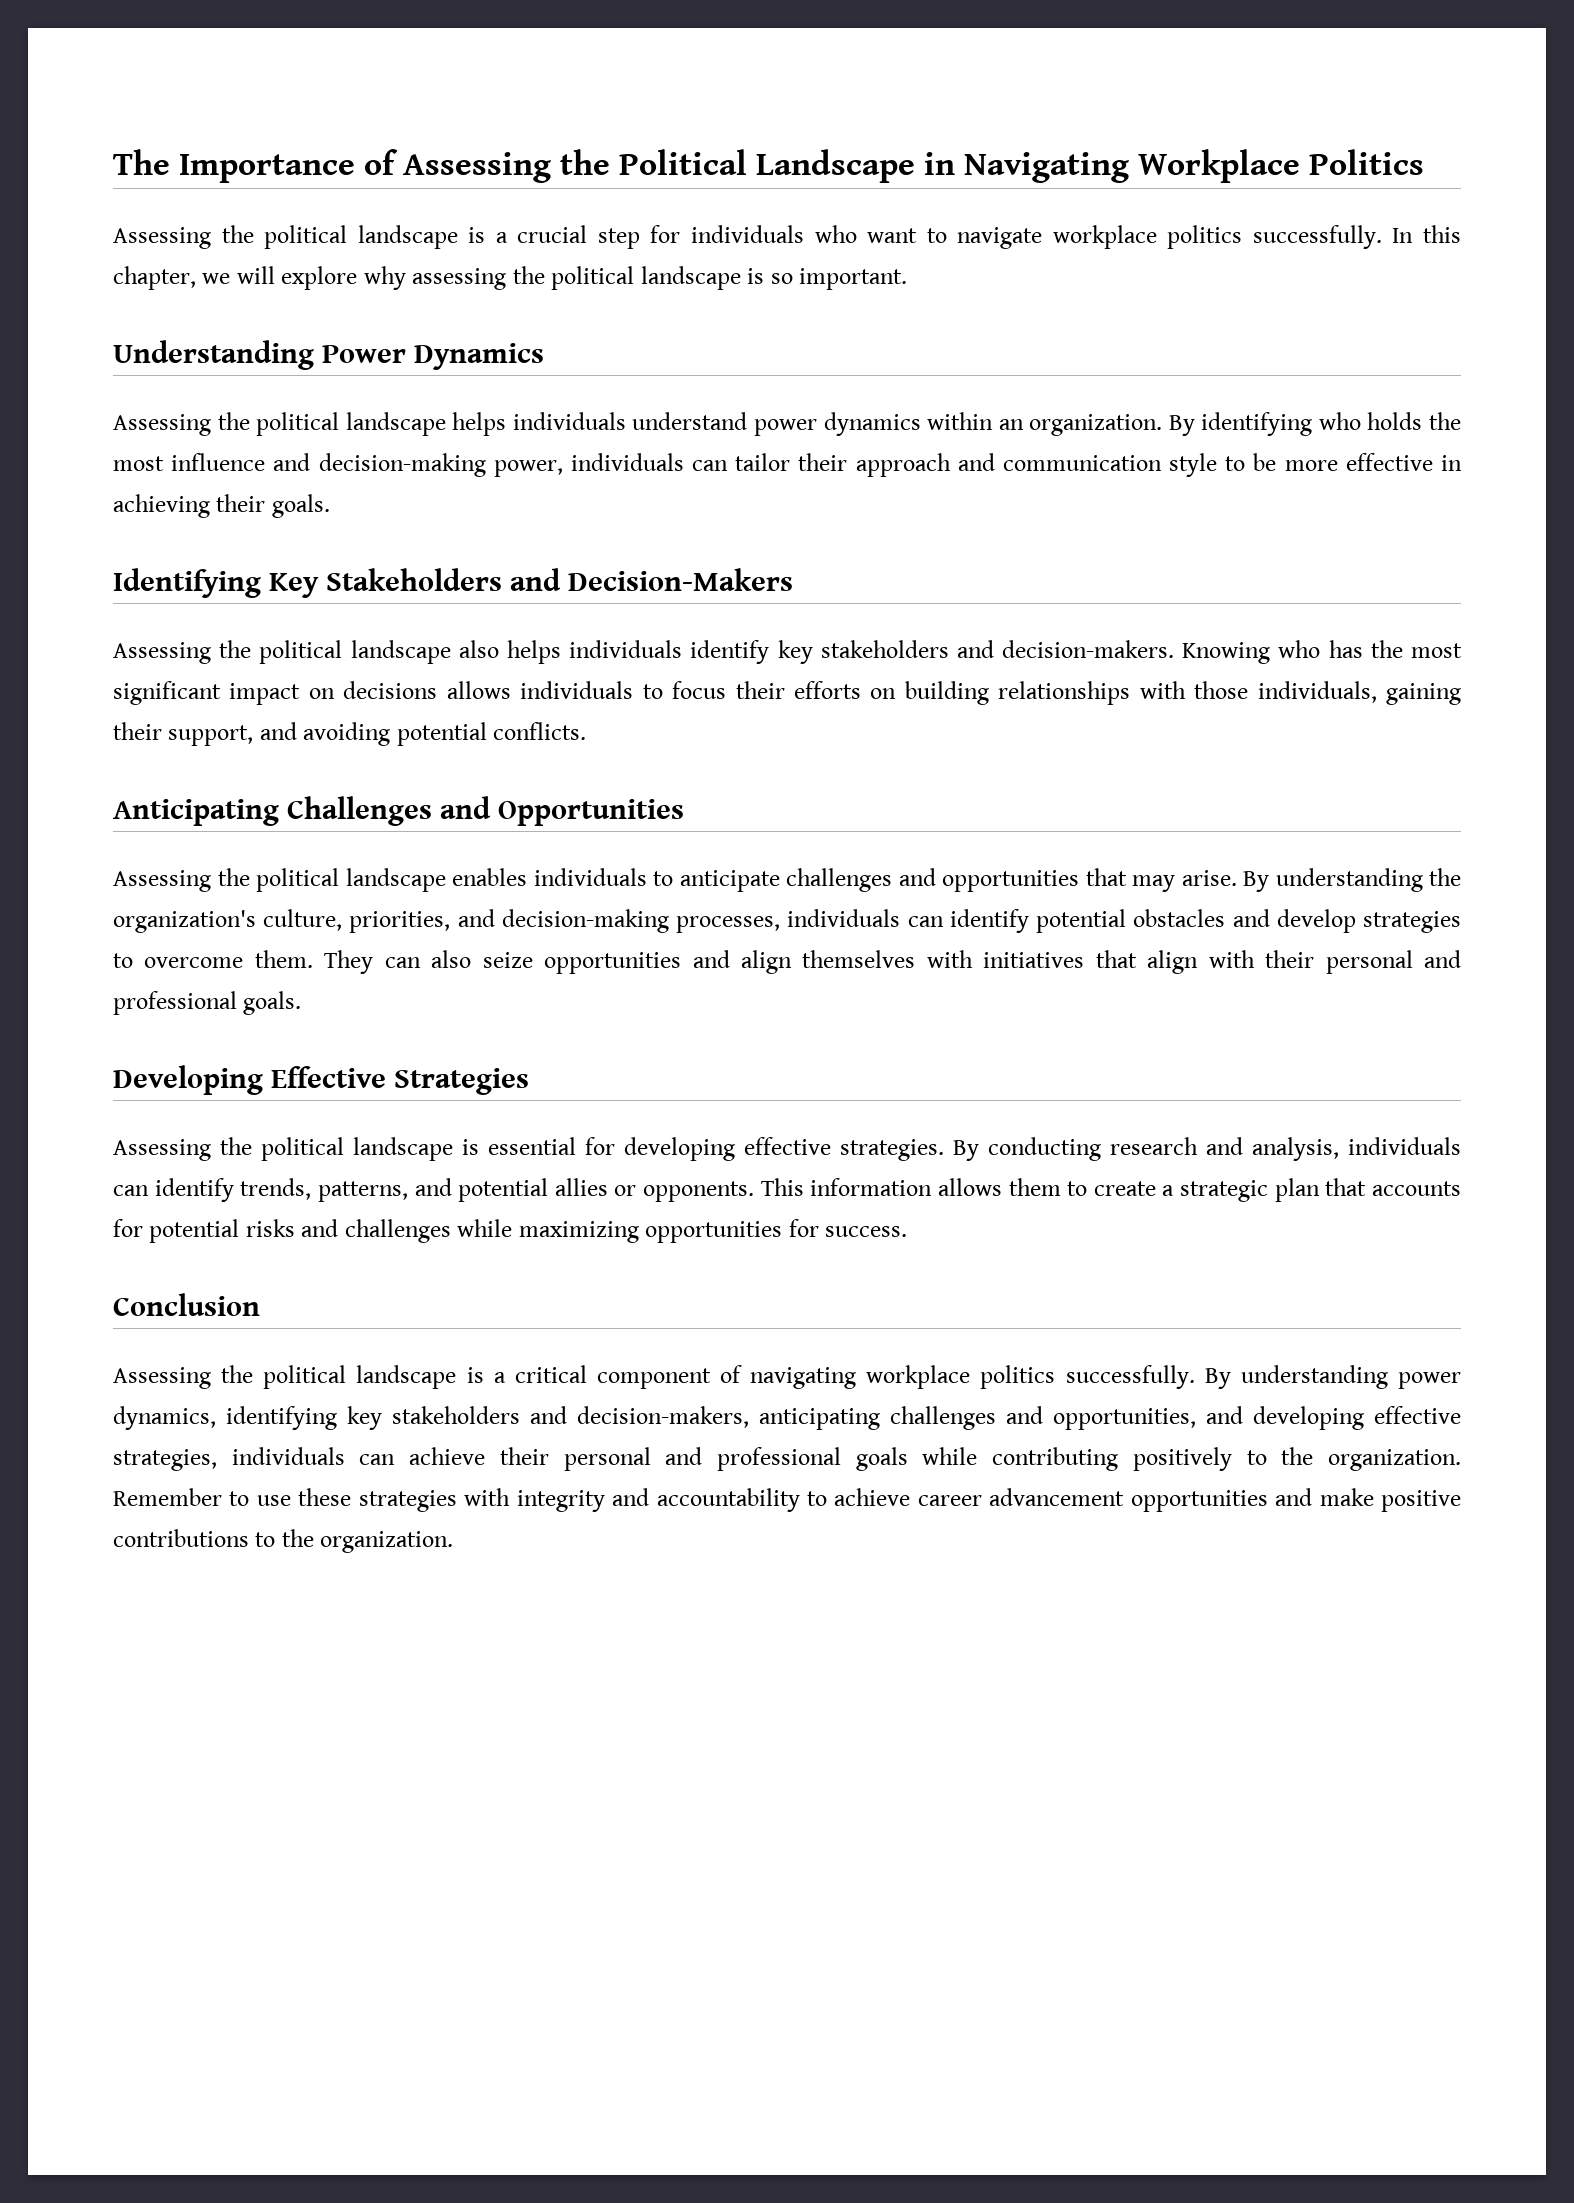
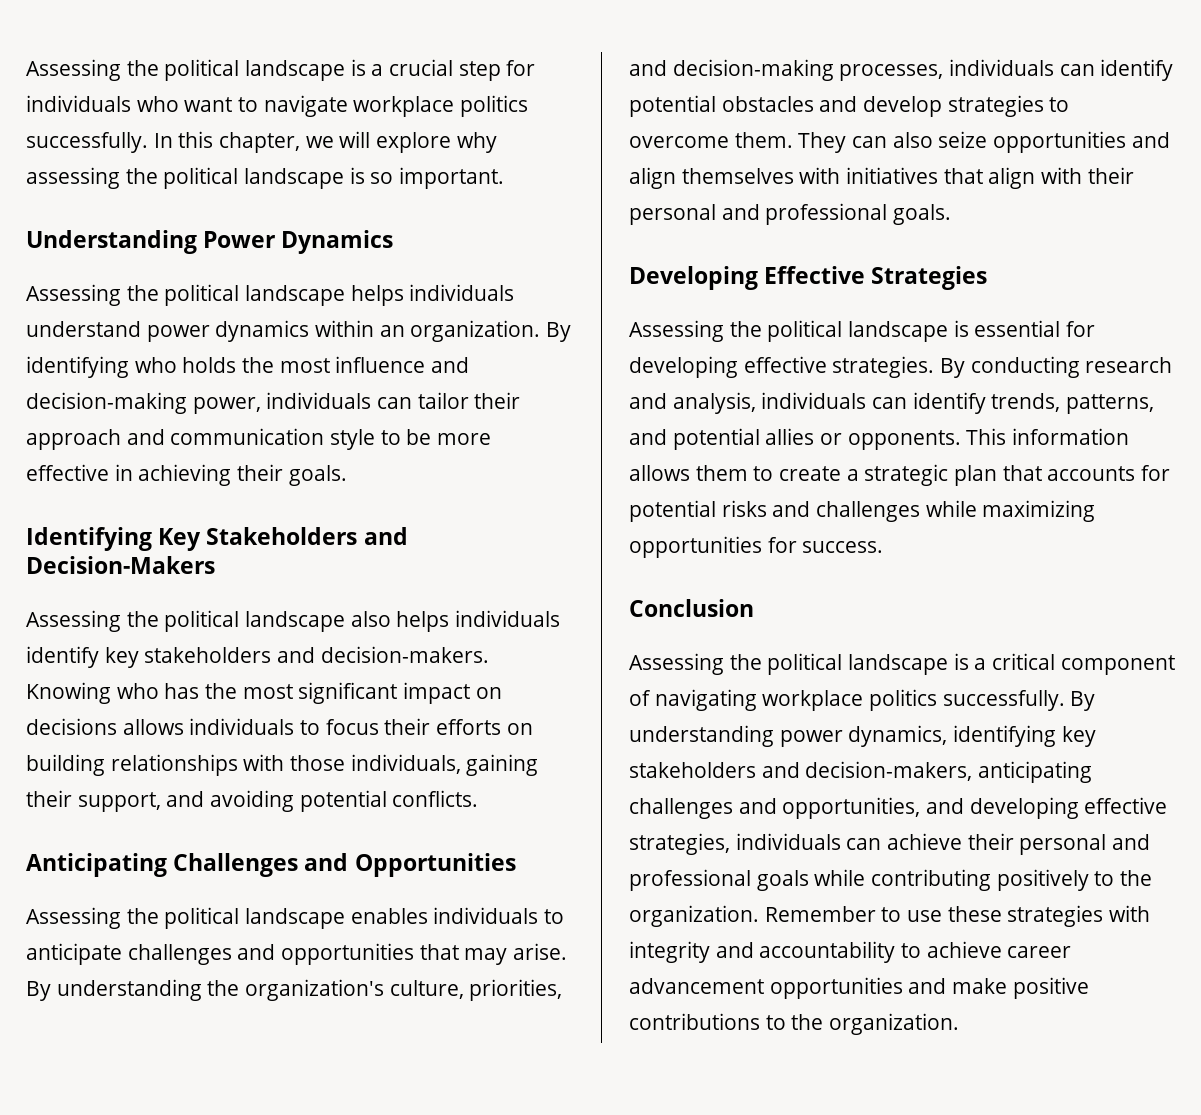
- The Importance of Assessing the Political Landscape in Navigating Workplace Politics

